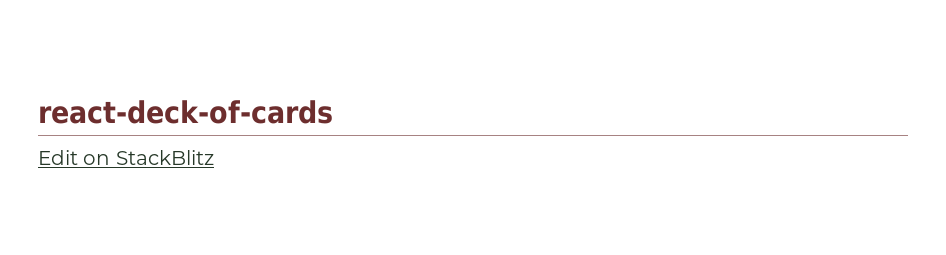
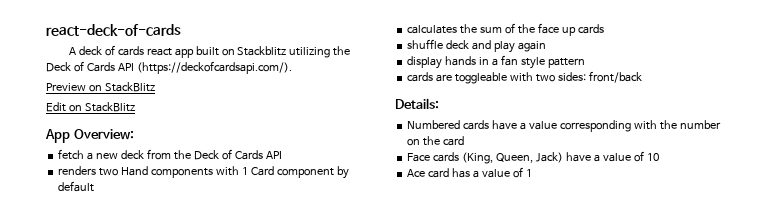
+ A deck of cards react app built on Stackblitz utilizing the Deck of Cards API (https://deckofcardsapi.com/).
+ Preview on StackBlitz
  Edit on StackBlitz
+ App Overview:
+ fetch a new deck from the Deck of Cards API
+ renders two Hand components with 1 Card component by default
+ calculates the sum of the face up cards
+ shuffle deck and play again
+ display hands in a fan style pattern
+ cards are toggleable with two sides: front/back
+ Details:
+ Numbered cards have a value corresponding with the number on the card
+ Face cards (King, Queen, Jack) have a value of 10
+ Ace card has a value of 1

